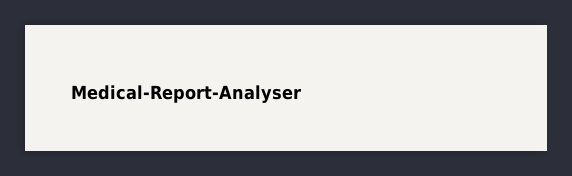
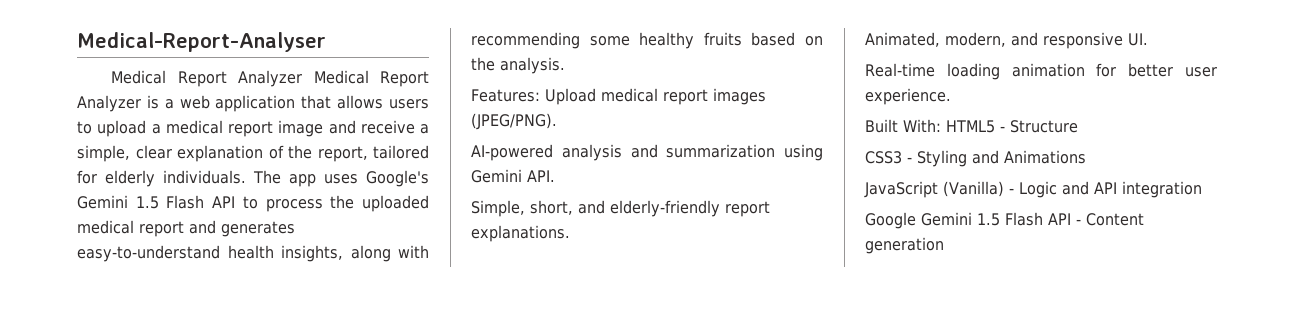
+ Medical Report Analyzer Medical Report Analyzer is a web application that allows users to upload a medical report image and receive a simple, clear explanation of the report, tailored for elderly individuals. The app uses Google's Gemini 1.5 Flash API to process the uploaded medical report and generates easy-to-understand health insights, along with recommending some healthy fruits based on the analysis.
+ Features: Upload medical report images (JPEG/PNG).
+ AI-powered analysis and summarization using Gemini API.
+ Simple, short, and elderly-friendly report explanations.
+ Animated, modern, and responsive UI.
+ Real-time loading animation for better user experience.
+ Built With: HTML5 - Structure
+ CSS3 - Styling and Animations
+ JavaScript (Vanilla) - Logic and API integration
+ Google Gemini 1.5 Flash API - Content generation

